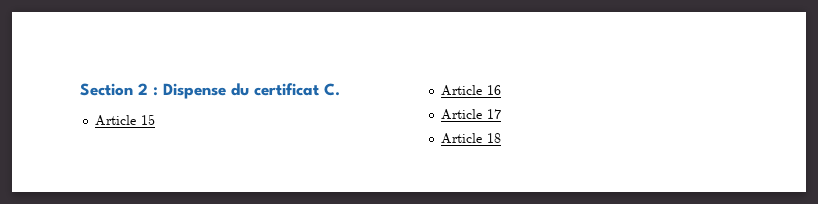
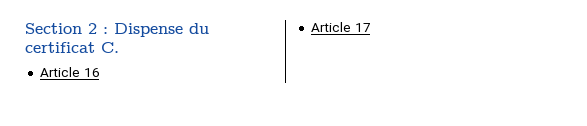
- Article 15
- Article 18

